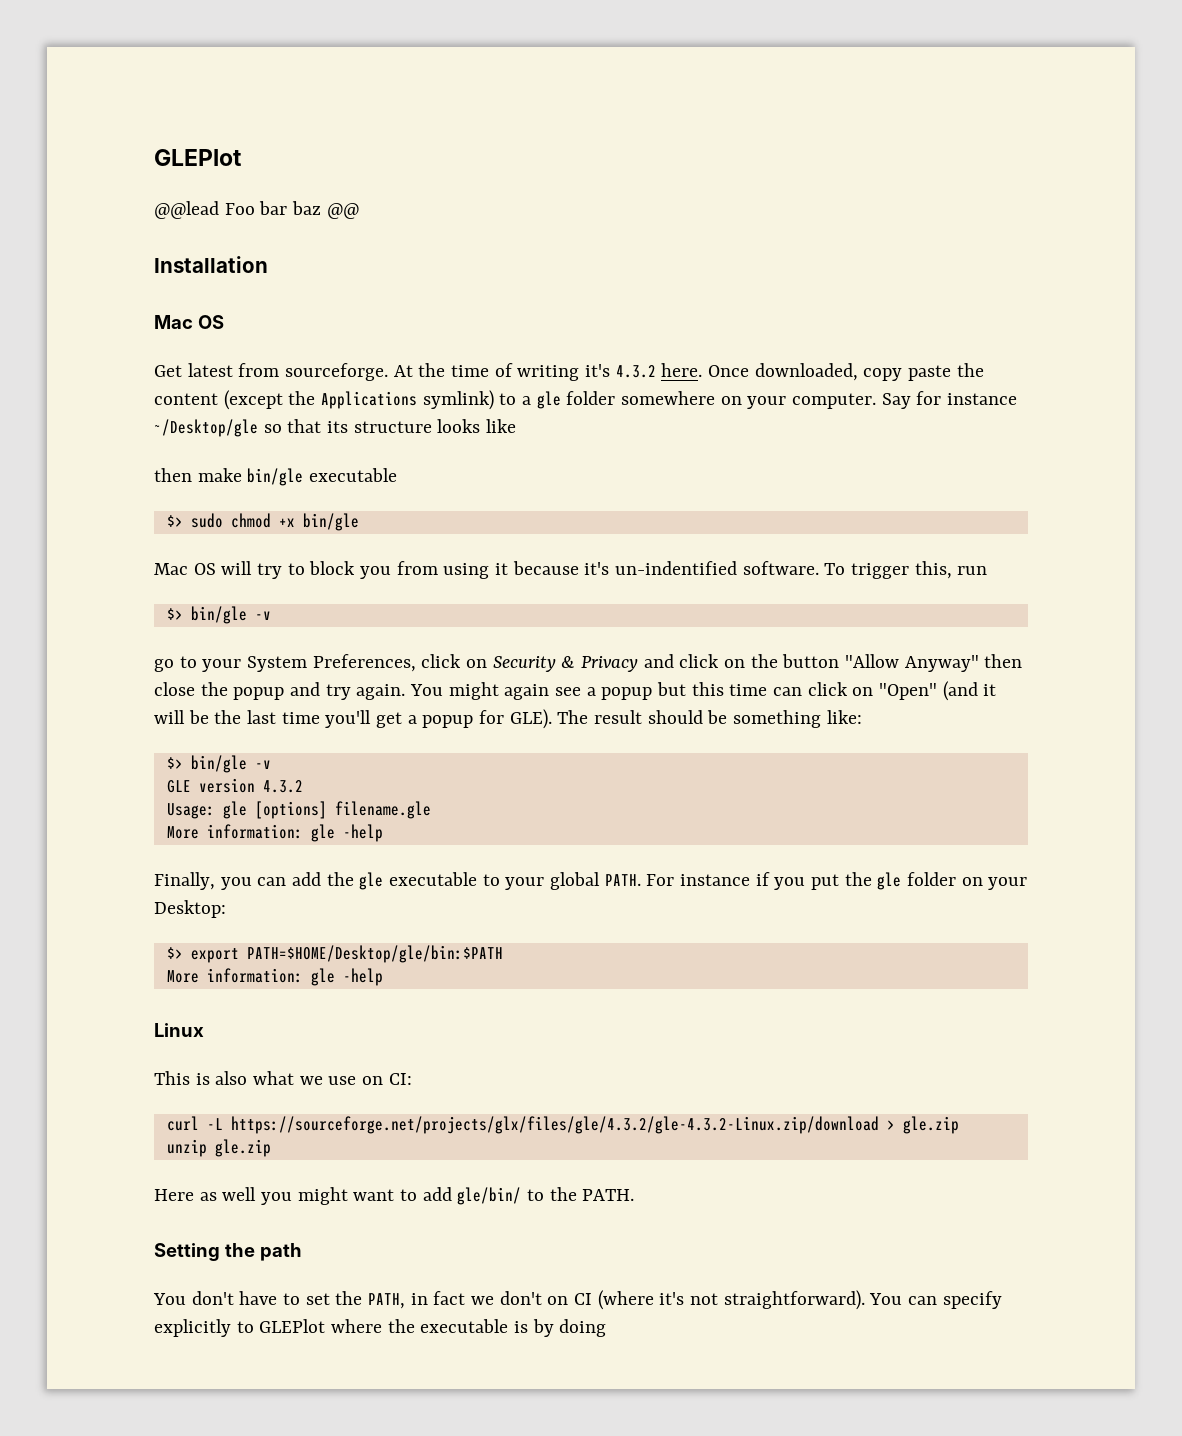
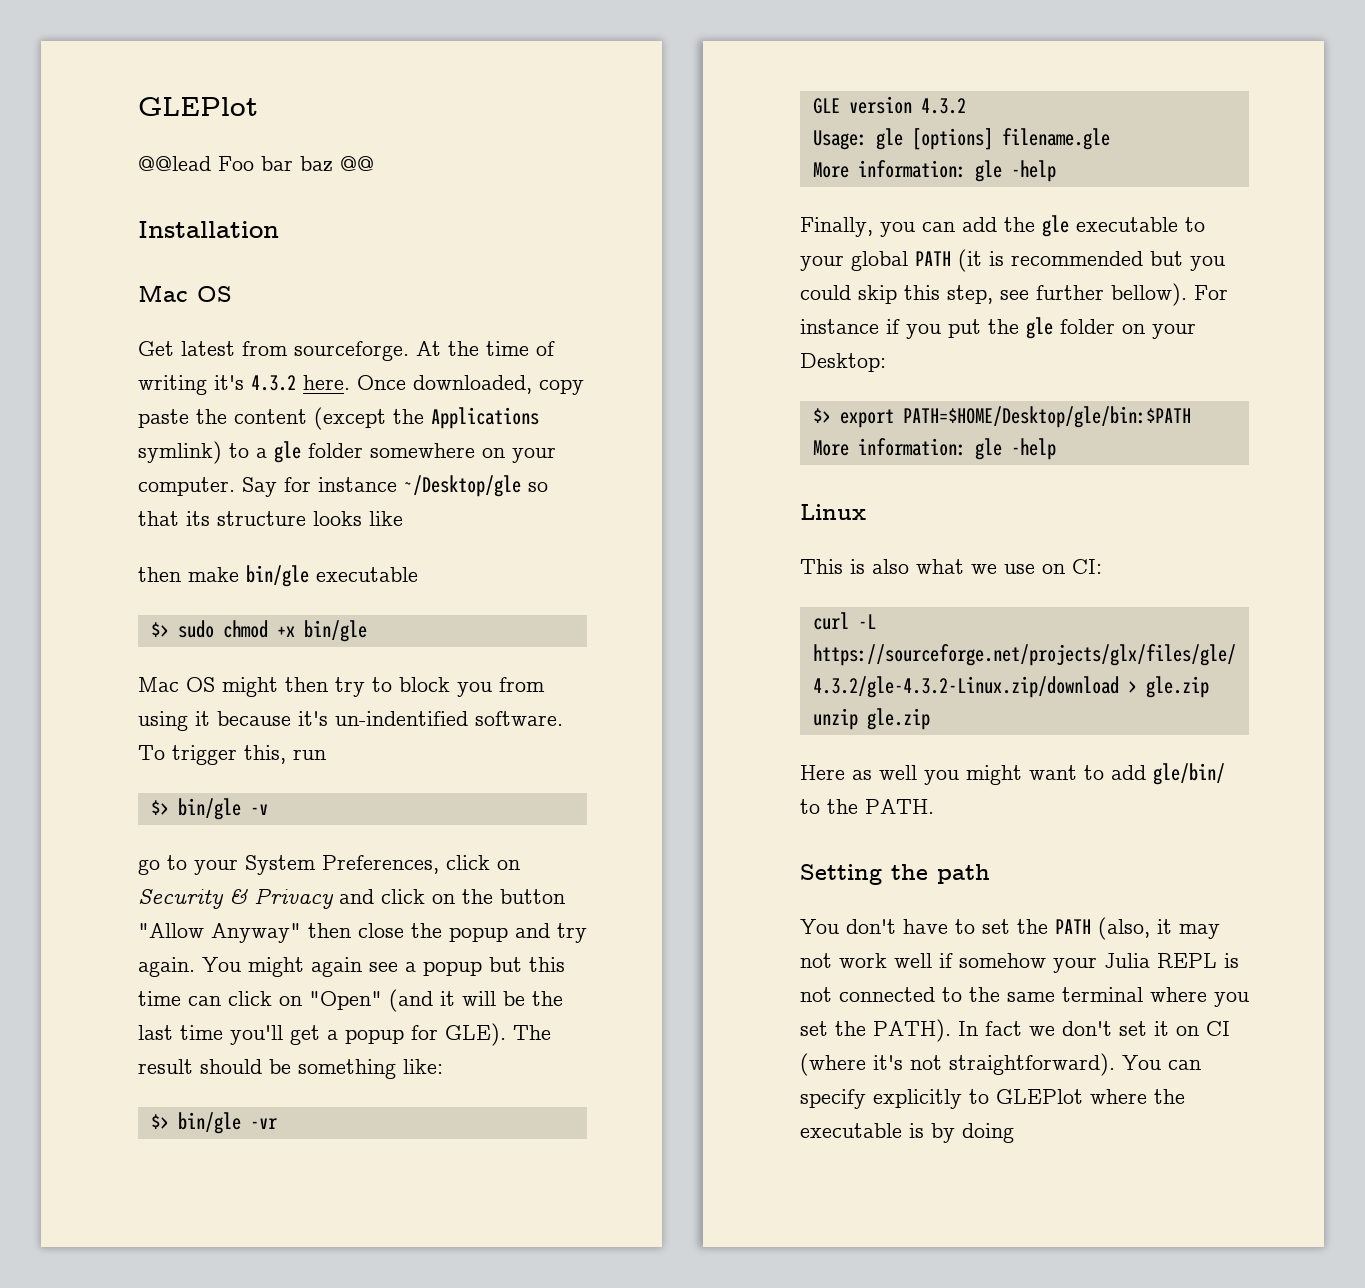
- Mac OS will try to block you from using it because it's un-indentified software.
+ Mac OS might then try to block you from using it because it's un-indentified software.
  The result should be something like:
- $> bin/gle -v
+ $> bin/gle -vr
- Finally, you can add the gle executable to your global PATH.
+ Finally, you can add the gle executable to your global PATH (it is recommended but you could skip this step, see further bellow).
- You don't have to set the PATH, in fact we don't on CI (where it's not straightforward).
+ You don't have to set the PATH (also, it may not work well if somehow your Julia REPL is not connected to the same terminal where you set the PATH). In fact we don't set it on CI (where it's not straightforward).

